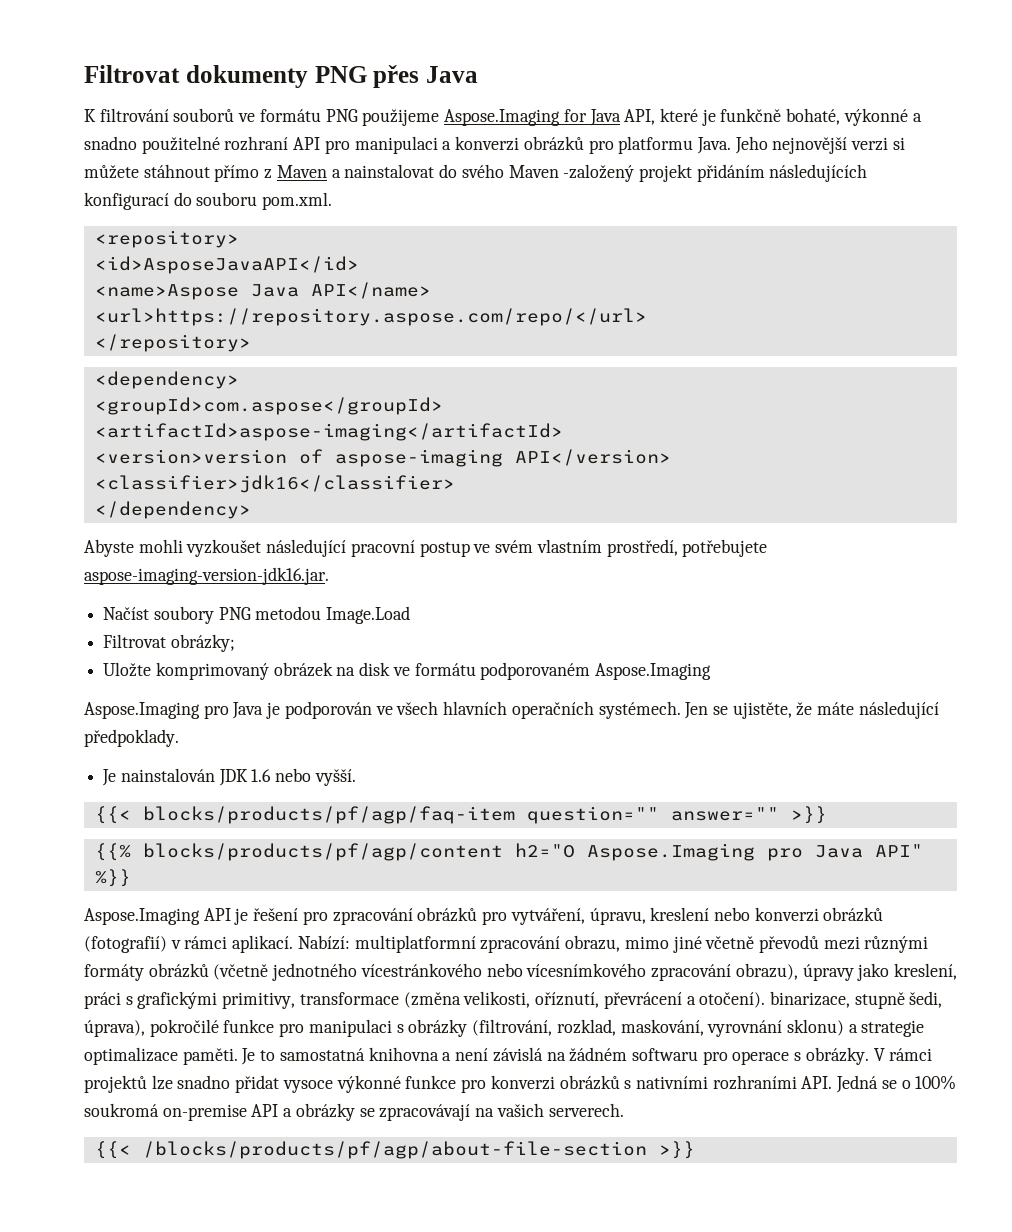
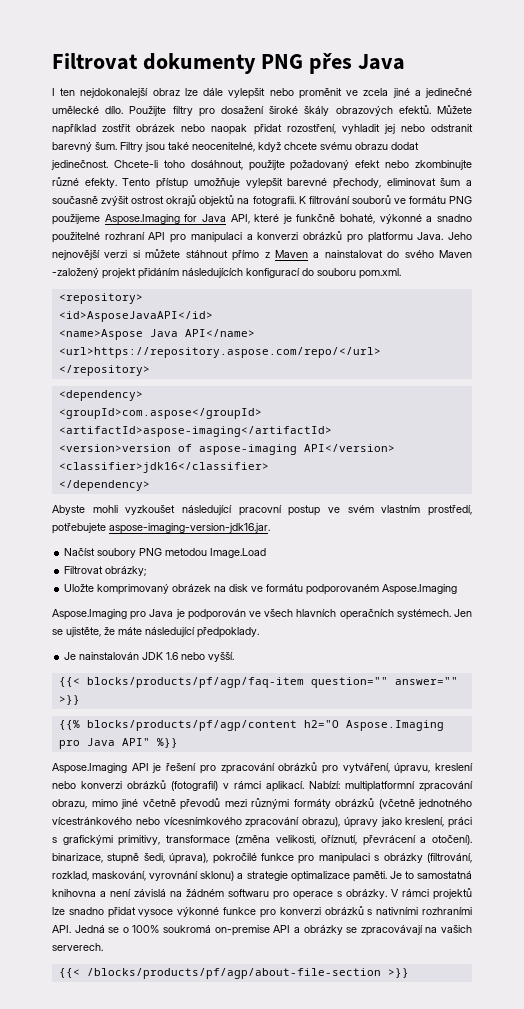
+ I ten nejdokonalejší obraz lze dále vylepšit nebo proměnit ve zcela jiné a jedinečné umělecké dílo. Použijte filtry pro dosažení široké škály obrazových efektů. Můžete například zostřit obrázek nebo naopak přidat rozostření, vyhladit jej nebo odstranit barevný šum. Filtry jsou také neocenitelné, když chcete svému obrazu dodat jedinečnost. Chcete-li toho dosáhnout, použijte požadovaný efekt nebo zkombinujte různé efekty. Tento přístup umožňuje vylepšit barevné přechody, eliminovat šum a současně zvýšit ostrost okrajů objektů na fotografii.

